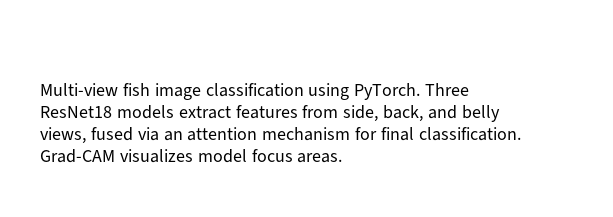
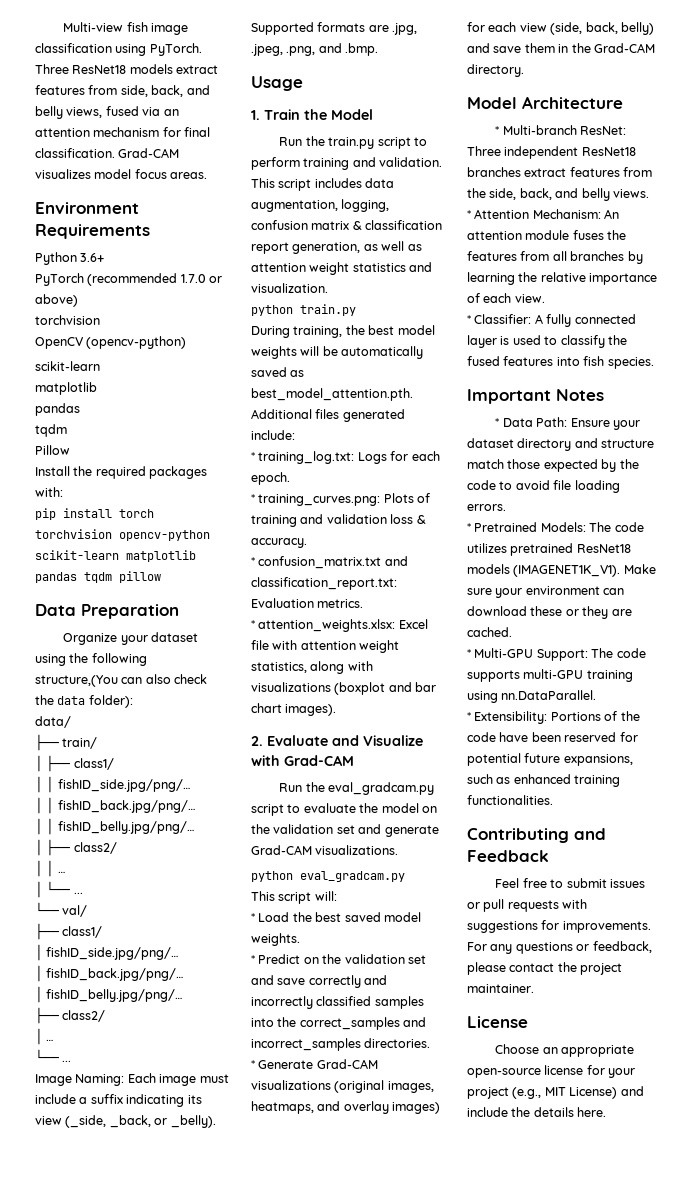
+ Environment Requirements
+ Python 3.6+
+ PyTorch (recommended 1.7.0 or above)
+ torchvision
+ OpenCV (opencv-python)
+ scikit-learn
+ matplotlib
+ pandas
+ tqdm
+ Pillow
+ Install the required packages with:
+ pip install torch torchvision opencv-python scikit-learn matplotlib pandas tqdm pillow
+ Data Preparation
+ Organize your dataset using the following structure,(You can also check the data folder):
+ data/
+ ├── train/
+ │ ├── class1/
+ │ │ fishID_side.jpg/png/…
+ │ │ fishID_back.jpg/png/…
+ │ │ fishID_belly.jpg/png/…
+ │ ├── class2/
+ │ │ …
+ │ └── ...
+ └── val/
+ ├── class1/
+ │ fishID_side.jpg/png/…
+ │ fishID_back.jpg/png/…
+ │ fishID_belly.jpg/png/…
+ ├── class2/
+ │ …
+ └── ...
+ Image Naming: Each image must include a suffix indicating its view (_side, _back, or _belly). Supported formats are .jpg, .jpeg, .png, and .bmp.
+ Usage
+ 1. Train the Model
+ Run the train.py script to perform training and validation. This script includes data augmentation, logging, confusion matrix & classification report generation, as well as attention weight statistics and visualization.
+ python train.py
+ During training, the best model weights will be automatically saved as best_model_attention.pth. Additional files generated include:
+ * training_log.txt: Logs for each epoch.
+ * training_curves.png: Plots of training and validation loss & accuracy.
+ * confusion_matrix.txt and classification_report.txt: Evaluation metrics.
+ * attention_weights.xlsx: Excel file with attention weight statistics, along with visualizations (boxplot and bar chart images).
+ 2. Evaluate and Visualize with Grad-CAM
+ Run the eval_gradcam.py script to evaluate the model on the validation set and generate Grad-CAM visualizations.
+ python eval_gradcam.py
+ This script will:
+ * Load the best saved model weights.
+ * Predict on the validation set and save correctly and incorrectly classified samples into the correct_samples and incorrect_samples directories.
+ * Generate Grad-CAM visualizations (original images, heatmaps, and overlay images) for each view (side, back, belly) and save them in the Grad-CAM directory.
+ Model Architecture
+ * Multi-branch ResNet: Three independent ResNet18 branches extract features from the side, back, and belly views.
+ * Attention Mechanism: An attention module fuses the features from all branches by learning the relative importance of each view.
+ * Classifier: A fully connected layer is used to classify the fused features into fish species.
+ Important Notes
+ * Data Path: Ensure your dataset directory and structure match those expected by the code to avoid file loading errors.
+ * Pretrained Models: The code utilizes pretrained ResNet18 models (IMAGENET1K_V1). Make sure your environment can download these or they are cached.
+ * Multi-GPU Support: The code supports multi-GPU training using nn.DataParallel.
+ * Extensibility: Portions of the code have been reserved for potential future expansions, such as enhanced training functionalities.
+ Contributing and Feedback
+ Feel free to submit issues or pull requests with suggestions for improvements. For any questions or feedback, please contact the project maintainer.
+ License
+ Choose an appropriate open-source license for your project (e.g., MIT License) and include the details here.

